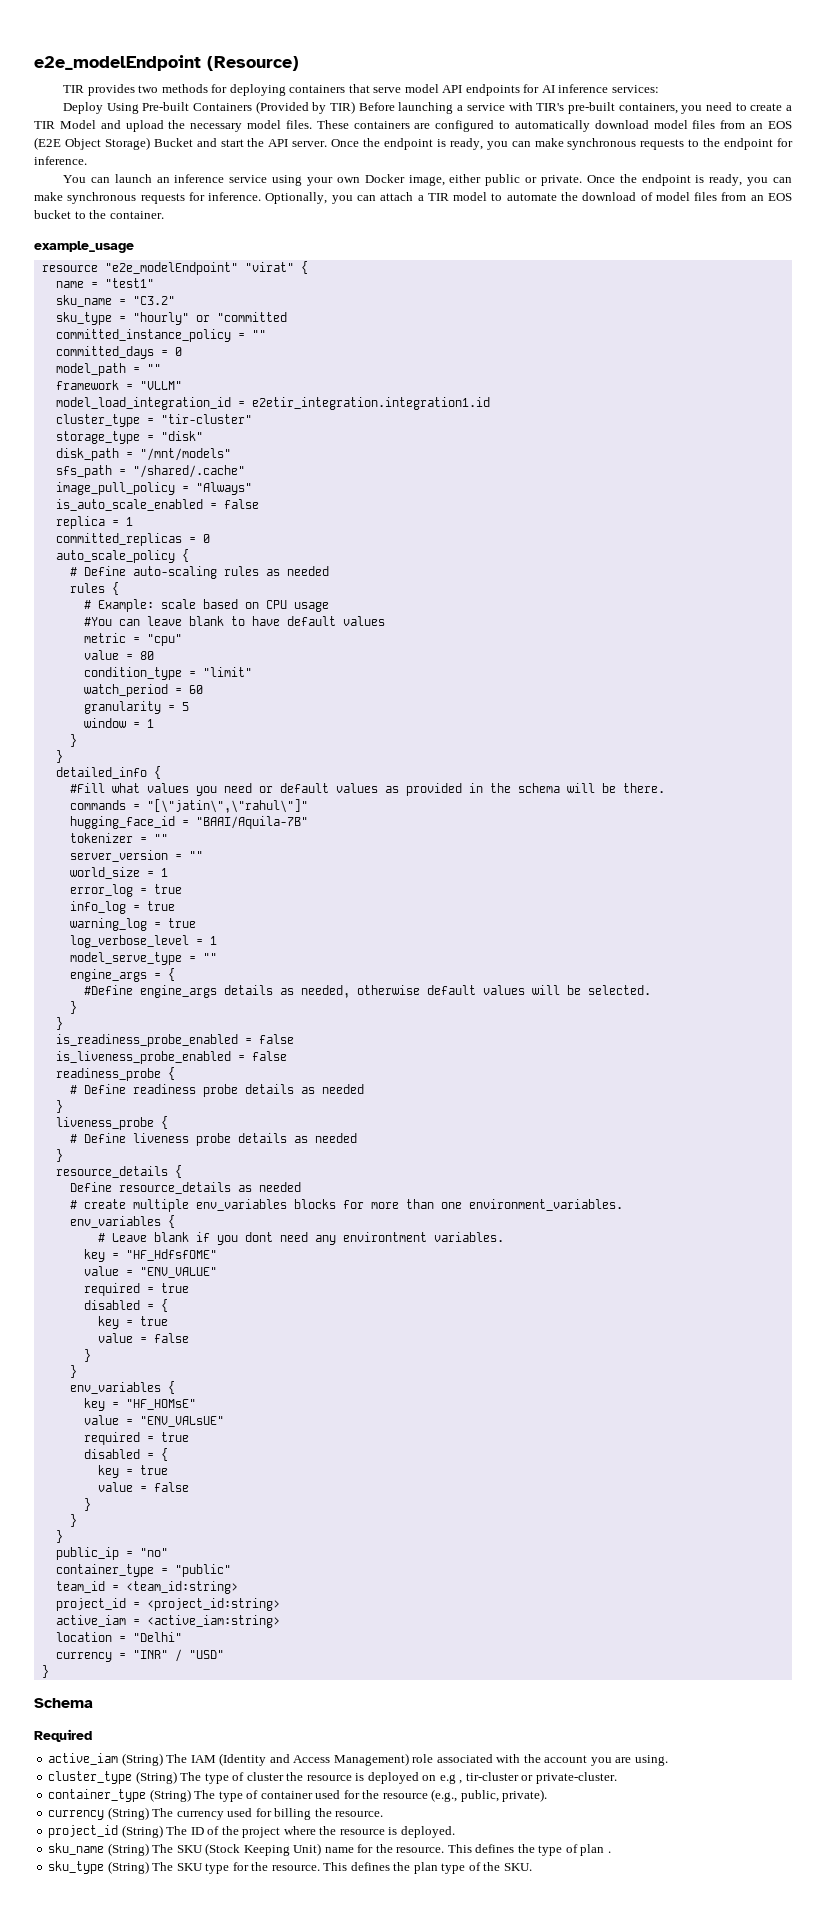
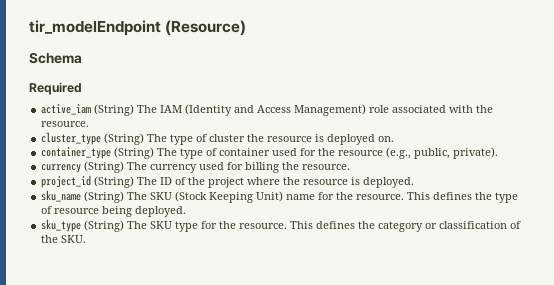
- e2e_modelEndpoint (Resource)
+ tir_modelEndpoint (Resource)
- TIR provides two methods for deploying containers that serve model API endpoints for AI inference services:
- Deploy Using Pre-built Containers (Provided by TIR) Before launching a service with TIR's pre-built containers, you need to create a TIR Model and upload the necessary model files. These containers are configured to automatically download model files from an EOS (E2E Object Storage) Bucket and start the API server. Once the endpoint is ready, you can make synchronous requests to the endpoint for inference.
- You can launch an inference service using your own Docker image, either public or private. Once the endpoint is ready, you can make synchronous requests for inference. Optionally, you can attach a TIR model to automate the download of model files from an EOS bucket to the container.
- example_usage
- resource "e2e_modelEndpoint" "virat" {
- name = "test1"
- sku_name = "C3.2"
- sku_type = "hourly" or "committed
- committed_instance_policy = ""
- committed_days = 0
- model_path = ""
- framework = "VLLM"
- model_load_integration_id = e2etir_integration.integration1.id
- cluster_type = "tir-cluster"
- storage_type = "disk"
- disk_path = "/mnt/models"
- sfs_path = "/shared/.cache"
- image_pull_policy = "Always"
- is_auto_scale_enabled = false
- replica = 1
- committed_replicas = 0
- auto_scale_policy {
- # Define auto-scaling rules as needed
- rules {
- # Example: scale based on CPU usage
- #You can leave blank to have default values
- metric = "cpu"
- value = 80
- condition_type = "limit"
- watch_period = 60
- granularity = 5
- window = 1
- }
- }
- detailed_info {
- #Fill what values you need or default values as provided in the schema will be there.
- commands = "[\"jatin\",\"rahul\"]"
- hugging_face_id = "BAAI/Aquila-7B"
- tokenizer = ""
- server_version = ""
- world_size = 1
- error_log = true
- info_log = true
- warning_log = true
- log_verbose_level = 1
- model_serve_type = ""
- engine_args = {
- #Define engine_args details as needed, otherwise default values will be selected.
- }
- }
- is_readiness_probe_enabled = false
- is_liveness_probe_enabled = false
- readiness_probe {
- # Define readiness probe details as needed
- }
- liveness_probe {
- # Define liveness probe details as needed
- }
- resource_details {
- Define resource_details as needed
- # create multiple env_variables blocks for more than one environment_variables.
- env_variables {
- # Leave blank if you dont need any environtment variables.
- key = "HF_HdfsfOME"
- value = "ENV_VALUE"
- required = true
- disabled = {
- key = true
- value = false
- }
- }
- env_variables {
- key = "HF_HOMsE"
- value = "ENV_VALsUE"
- required = true
- disabled = {
- key = true
- value = false
- }
- }
- }
- public_ip = "no"
- container_type = "public"
- team_id = <team_id:string>
- project_id = <project_id:string>
- active_iam = <active_iam:string>
- location = "Delhi"
- currency = "INR" / "USD"
- }
- active_iam (String) The IAM (Identity and Access Management) role associated with the account you are using.
+ active_iam (String) The IAM (Identity and Access Management) role associated with the resource.
- cluster_type (String) The type of cluster the resource is deployed on e.g , tir-cluster or private-cluster.
+ cluster_type (String) The type of cluster the resource is deployed on.
- This defines the type of plan .
+ This defines the type of resource being deployed.
- This defines the plan type of the SKU.
+ This defines the category or classification of the SKU.

